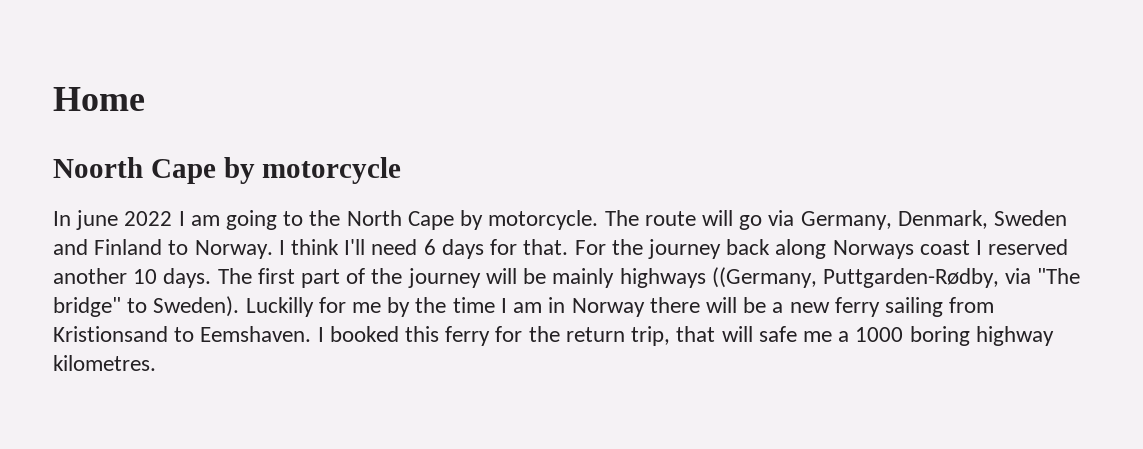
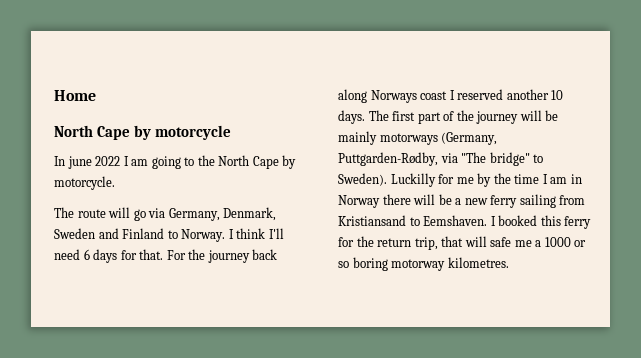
- Noorth Cape by motorcycle
+ North Cape by motorcycle
- In june 2022 I am going to the North Cape by motorcycle. The route will go via Germany, Denmark, Sweden and Finland to Norway.
+ In june 2022 I am going to the North Cape by motorcycle.
+ The route will go via Germany, Denmark, Sweden and Finland to Norway.
- The first part of the journey will be mainly highways ((Germany, Puttgarden-Rødby, via "The bridge" to Sweden).
+ The first part of the journey will be mainly motorways (Germany, Puttgarden-Rødby, via "The bridge" to Sweden).
- Luckilly for me by the time I am in Norway there will be a new ferry sailing from Kristionsand to Eemshaven.
+ Luckilly for me by the time I am in Norway there will be a new ferry sailing from Kristiansand to Eemshaven.
- I booked this ferry for the return trip, that will safe me a 1000 boring highway kilometres.
+ I booked this ferry for the return trip, that will safe me a 1000 or so boring motorway kilometres.

